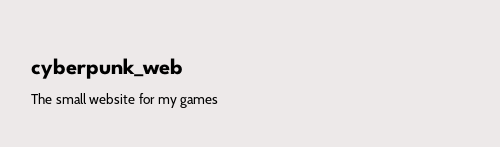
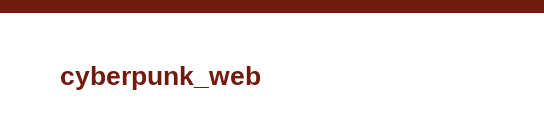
- The small website for my games

